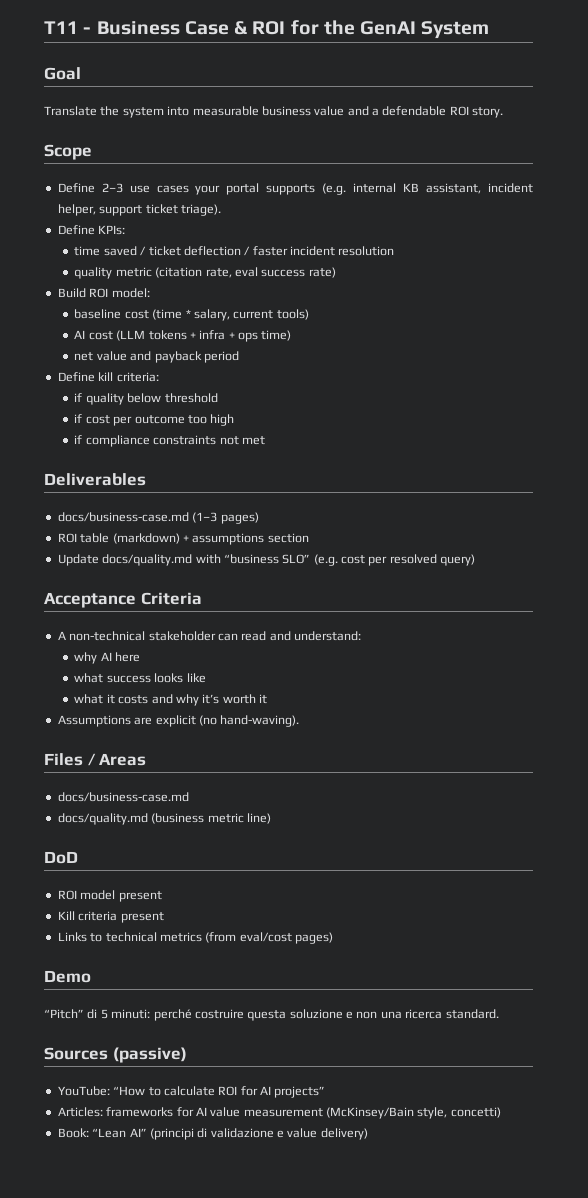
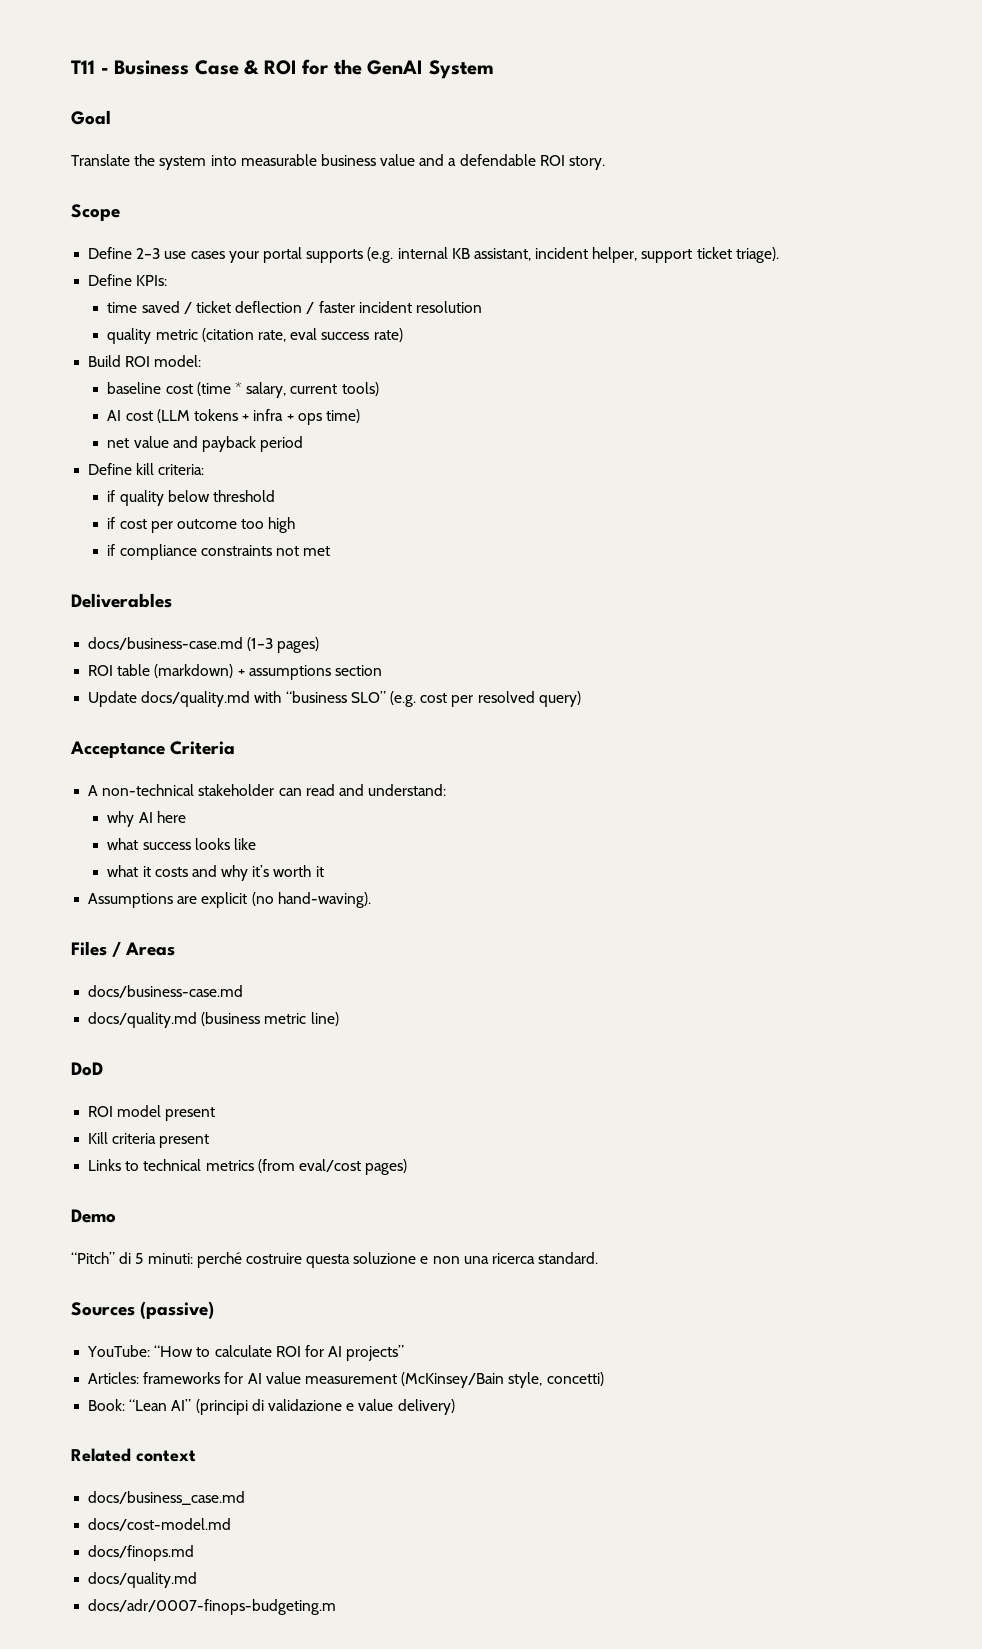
+ Related context
+ docs/business_case.md
+ docs/cost-model.md
+ docs/finops.md
+ docs/quality.md
+ docs/adr/0007-finops-budgeting.m

